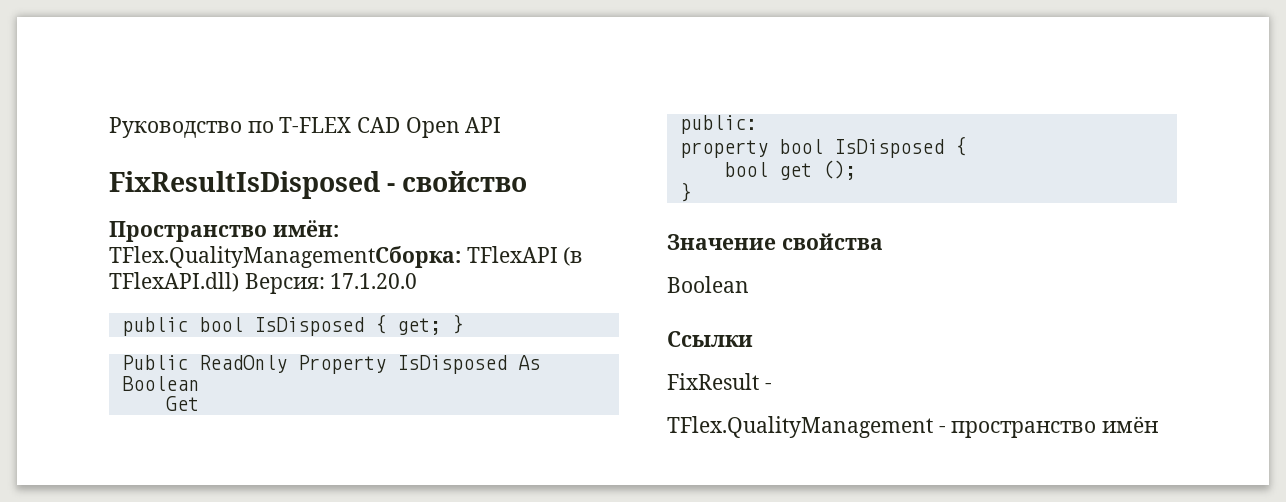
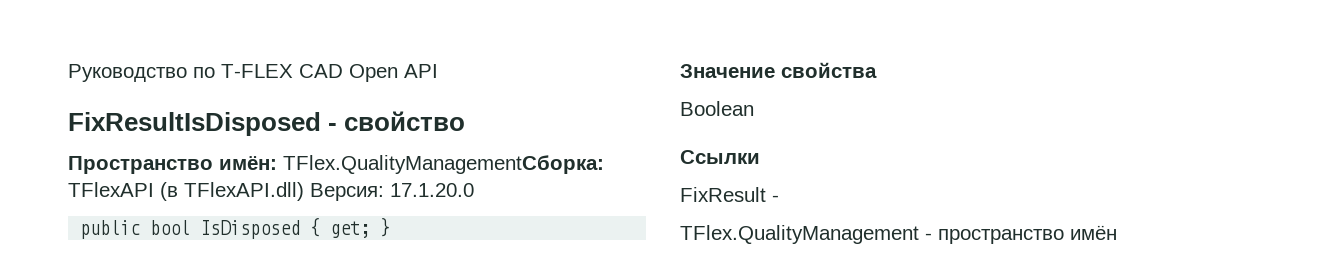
- Public ReadOnly Property IsDisposed As Boolean
- Get
- public:
- property bool IsDisposed {
- bool get ();
- }

